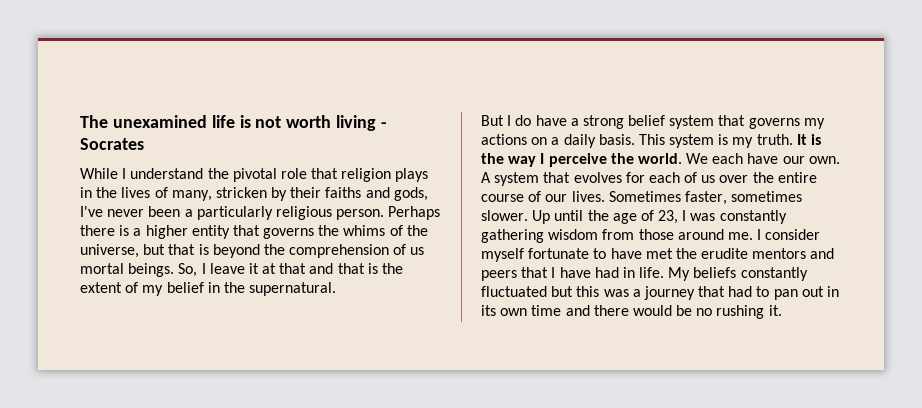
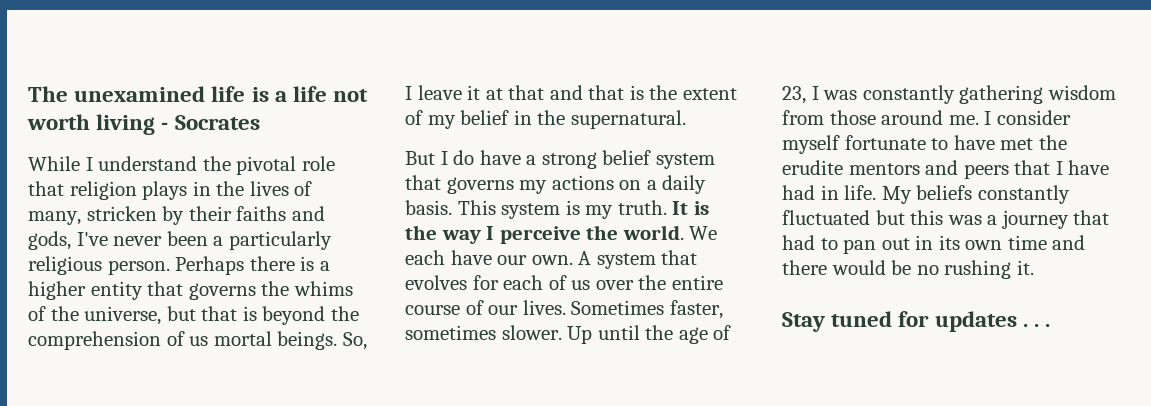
- The unexamined life is not worth living - Socrates
+ The unexamined life is a life not worth living - Socrates
+ Stay tuned for updates . . .

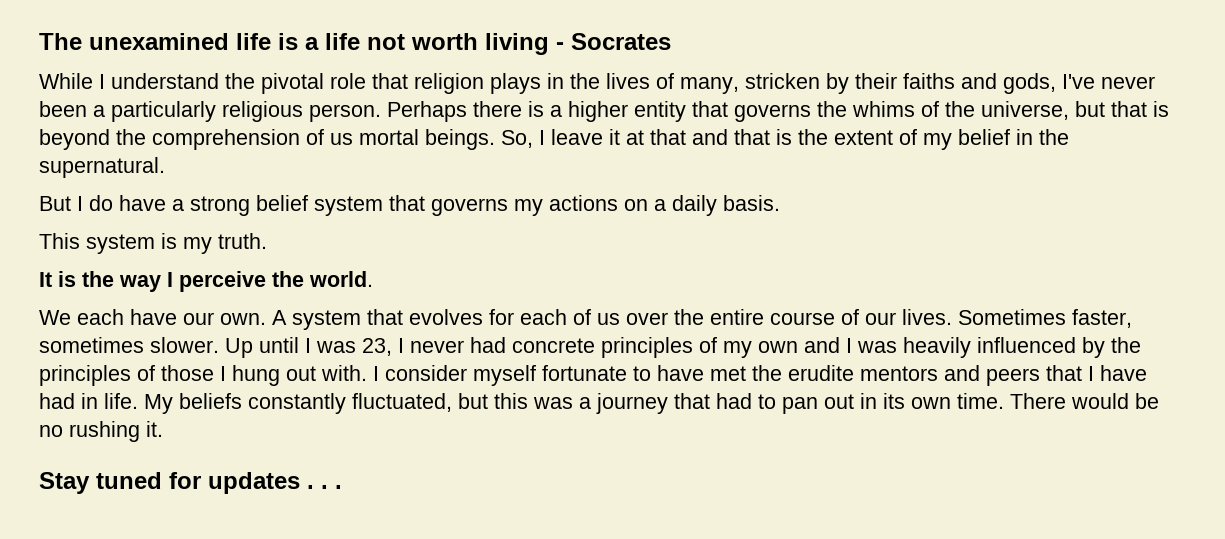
- But I do have a strong belief system that governs my actions on a daily basis. This system is my truth. It is the way I perceive the world. We each have our own.
+ But I do have a strong belief system that governs my actions on a daily basis.
+ This system is my truth.
+ It is the way I perceive the world.
+ We each have our own.
- Up until the age of 23, I was constantly gathering wisdom from those around me.
+ Up until I was 23, I never had concrete principles of my own and I was heavily influenced by the principles of those I hung out with.
- My beliefs constantly fluctuated but this was a journey that had to pan out in its own time and there would be no rushing it.
+ My beliefs constantly fluctuated, but this was a journey that had to pan out in its own time. There would be no rushing it.

